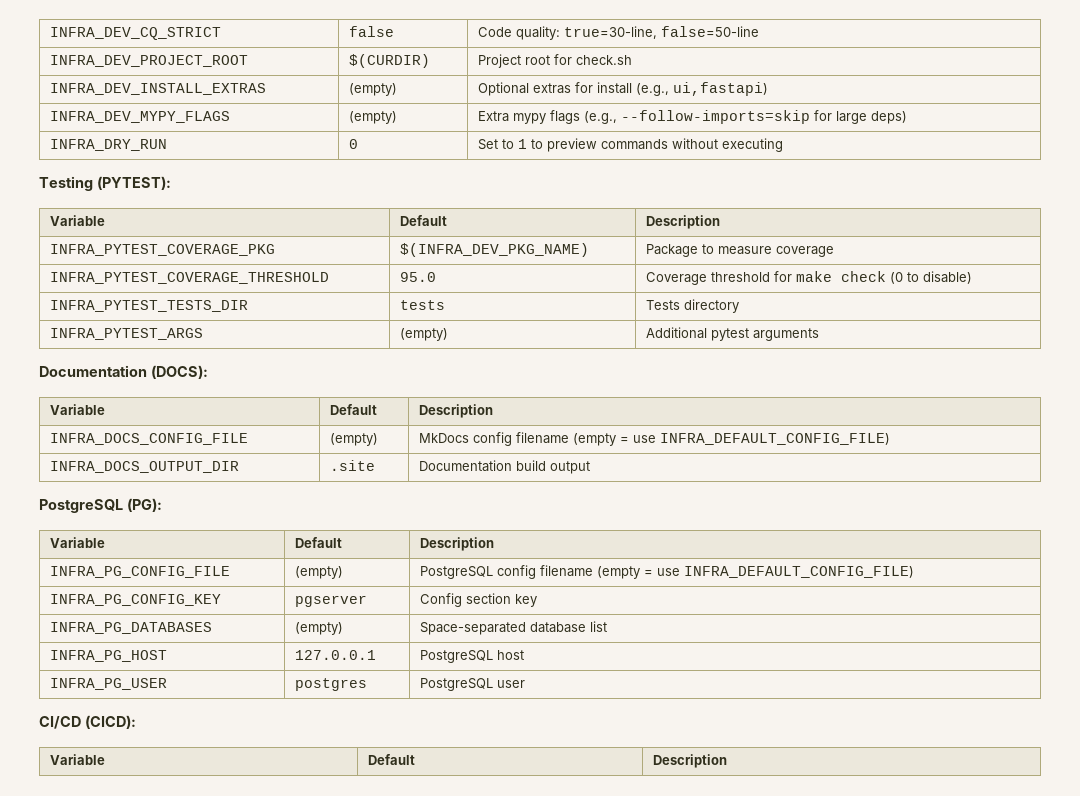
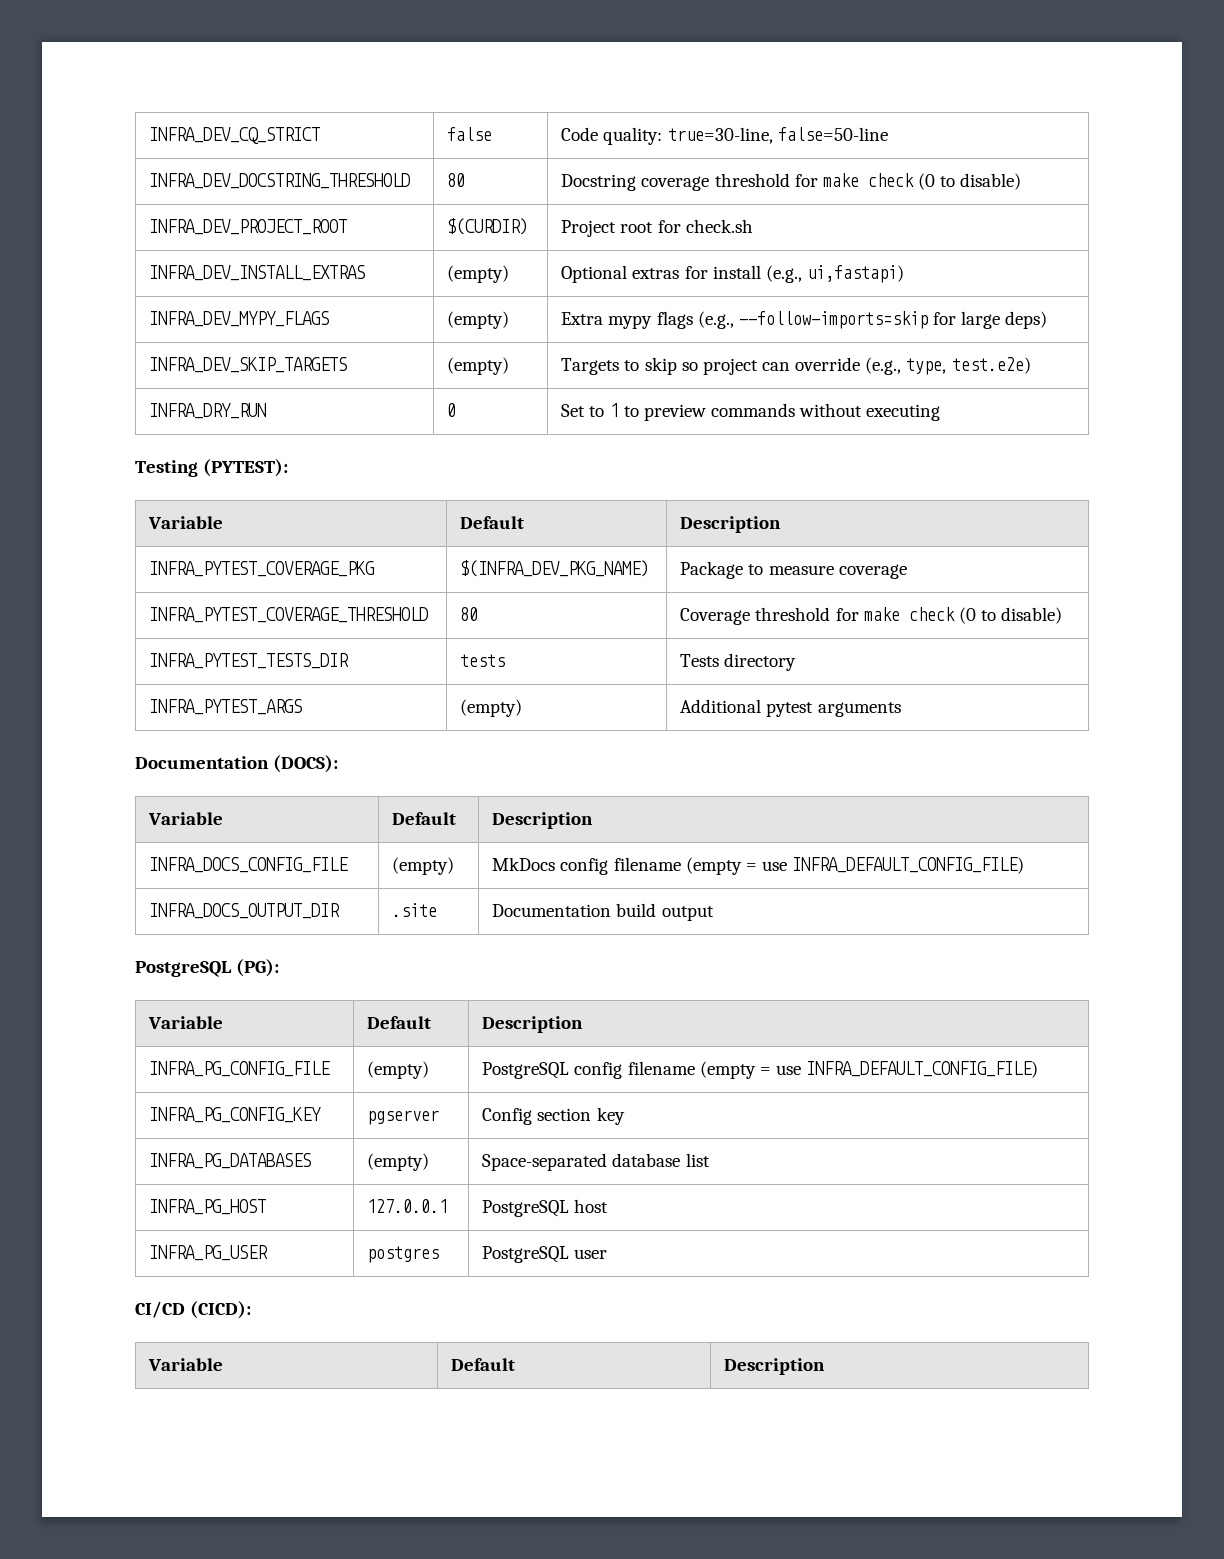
+ INFRA_DEV_DOCSTRING_THRESHOLD | 80 | Docstring coverage threshold for make check (0 to disable)
+ INFRA_DEV_SKIP_TARGETS | (empty) | Targets to skip so project can override (e.g., type, test.e2e)
- INFRA_PYTEST_COVERAGE_THRESHOLD | 95.0 | Coverage threshold for make check (0 to disable)
+ INFRA_PYTEST_COVERAGE_THRESHOLD | 80 | Coverage threshold for make check (0 to disable)

